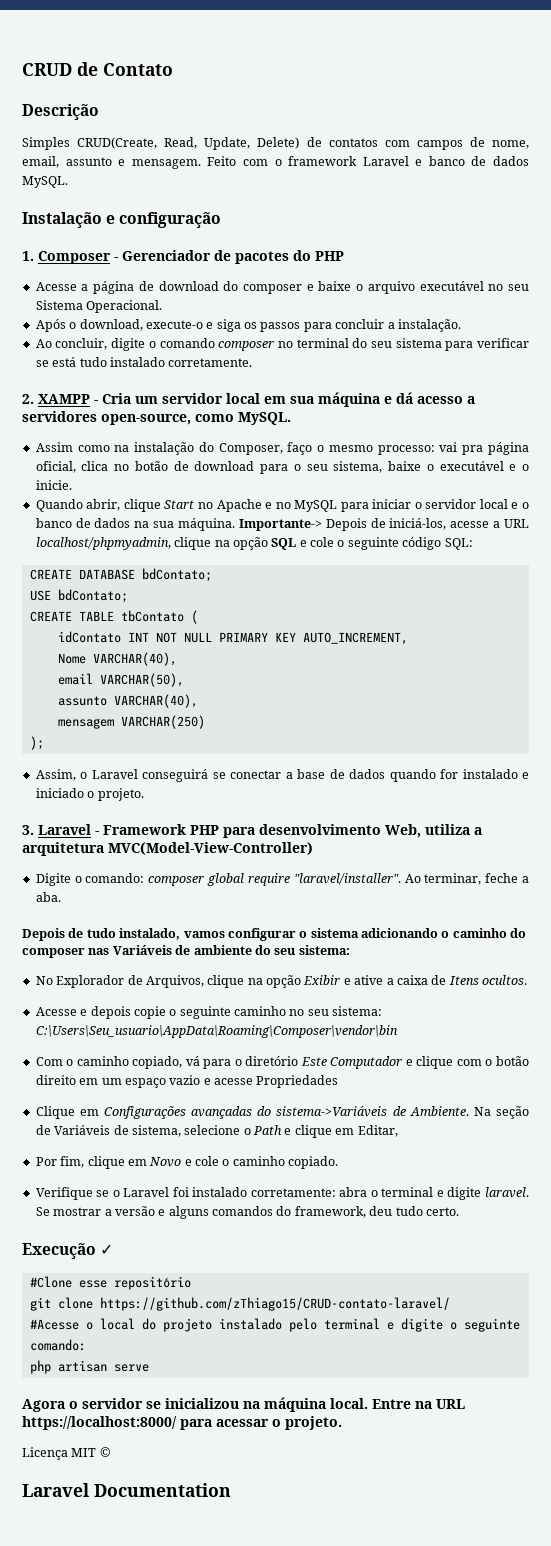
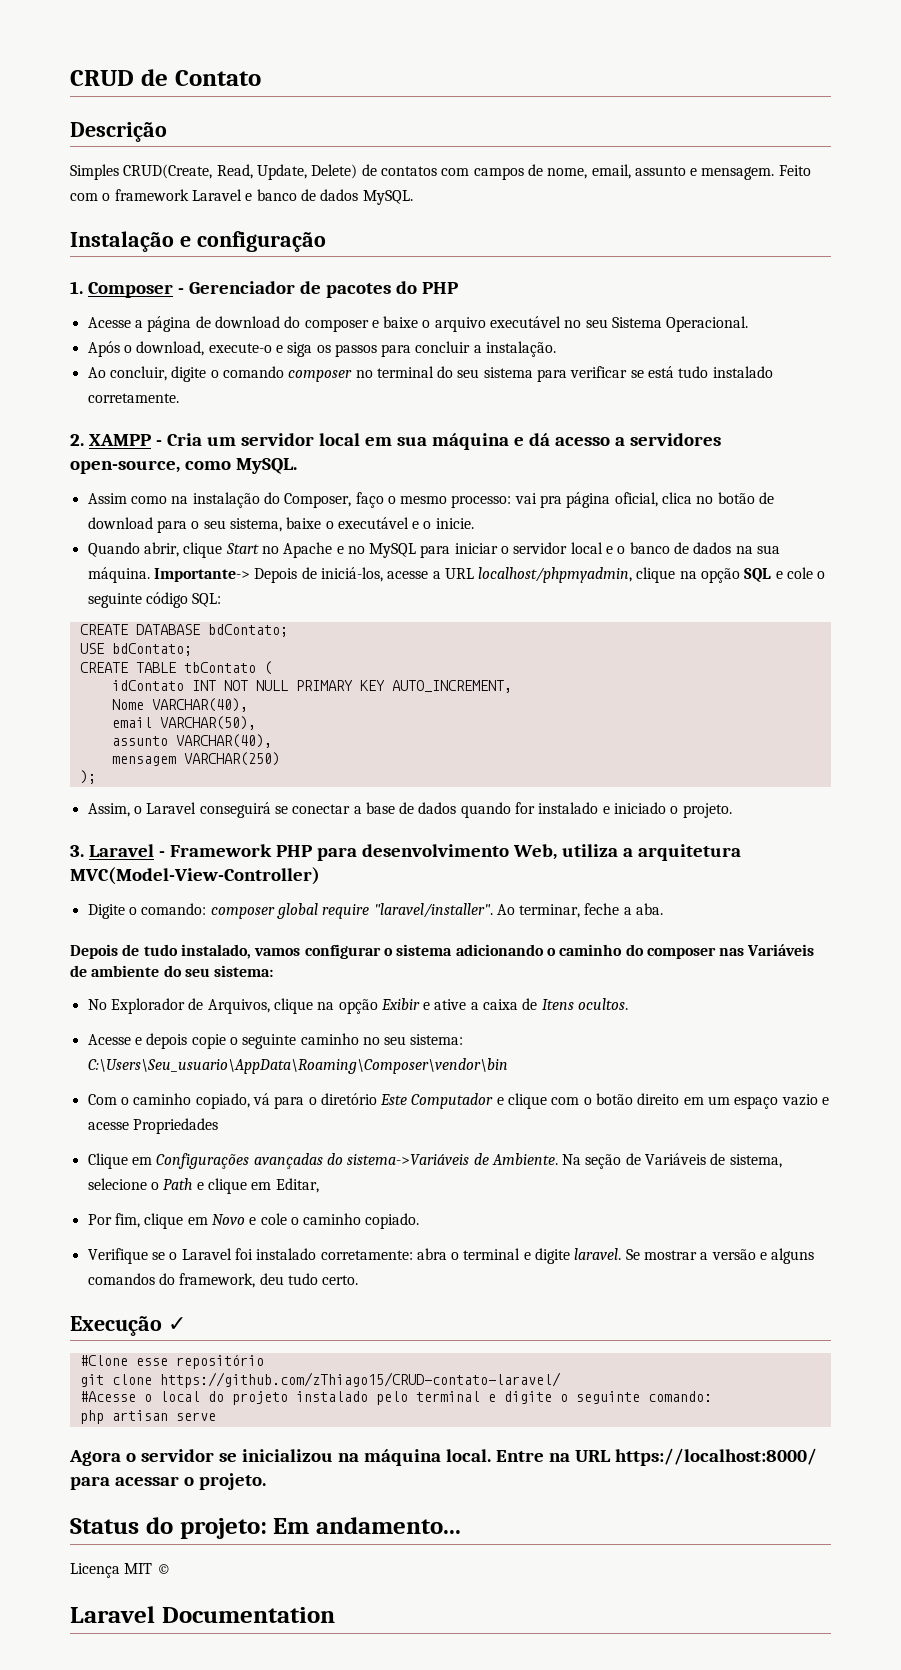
+ Status do projeto: Em andamento...

